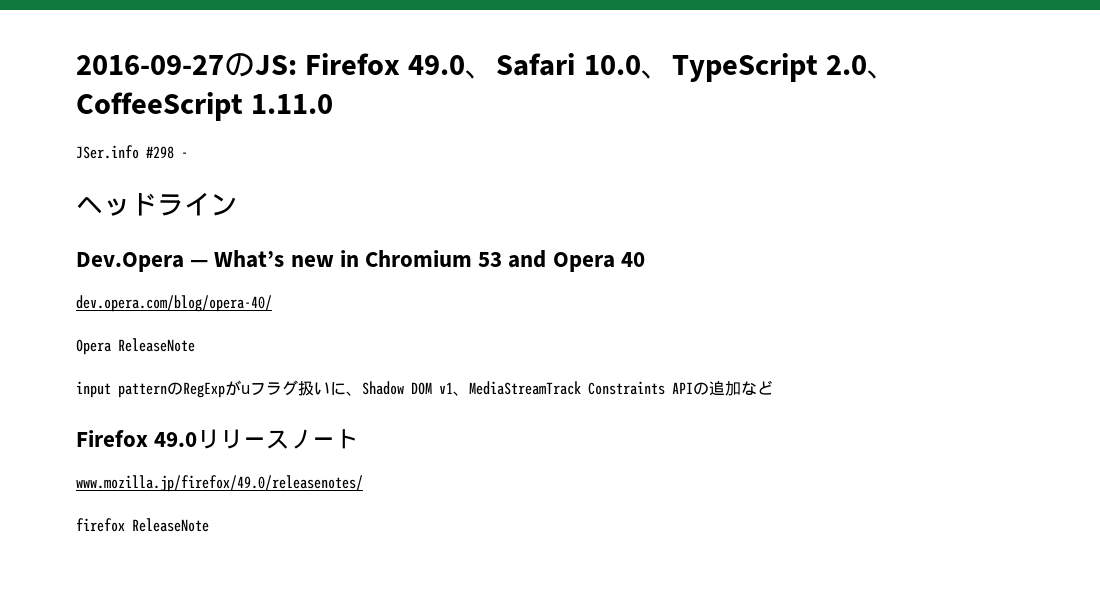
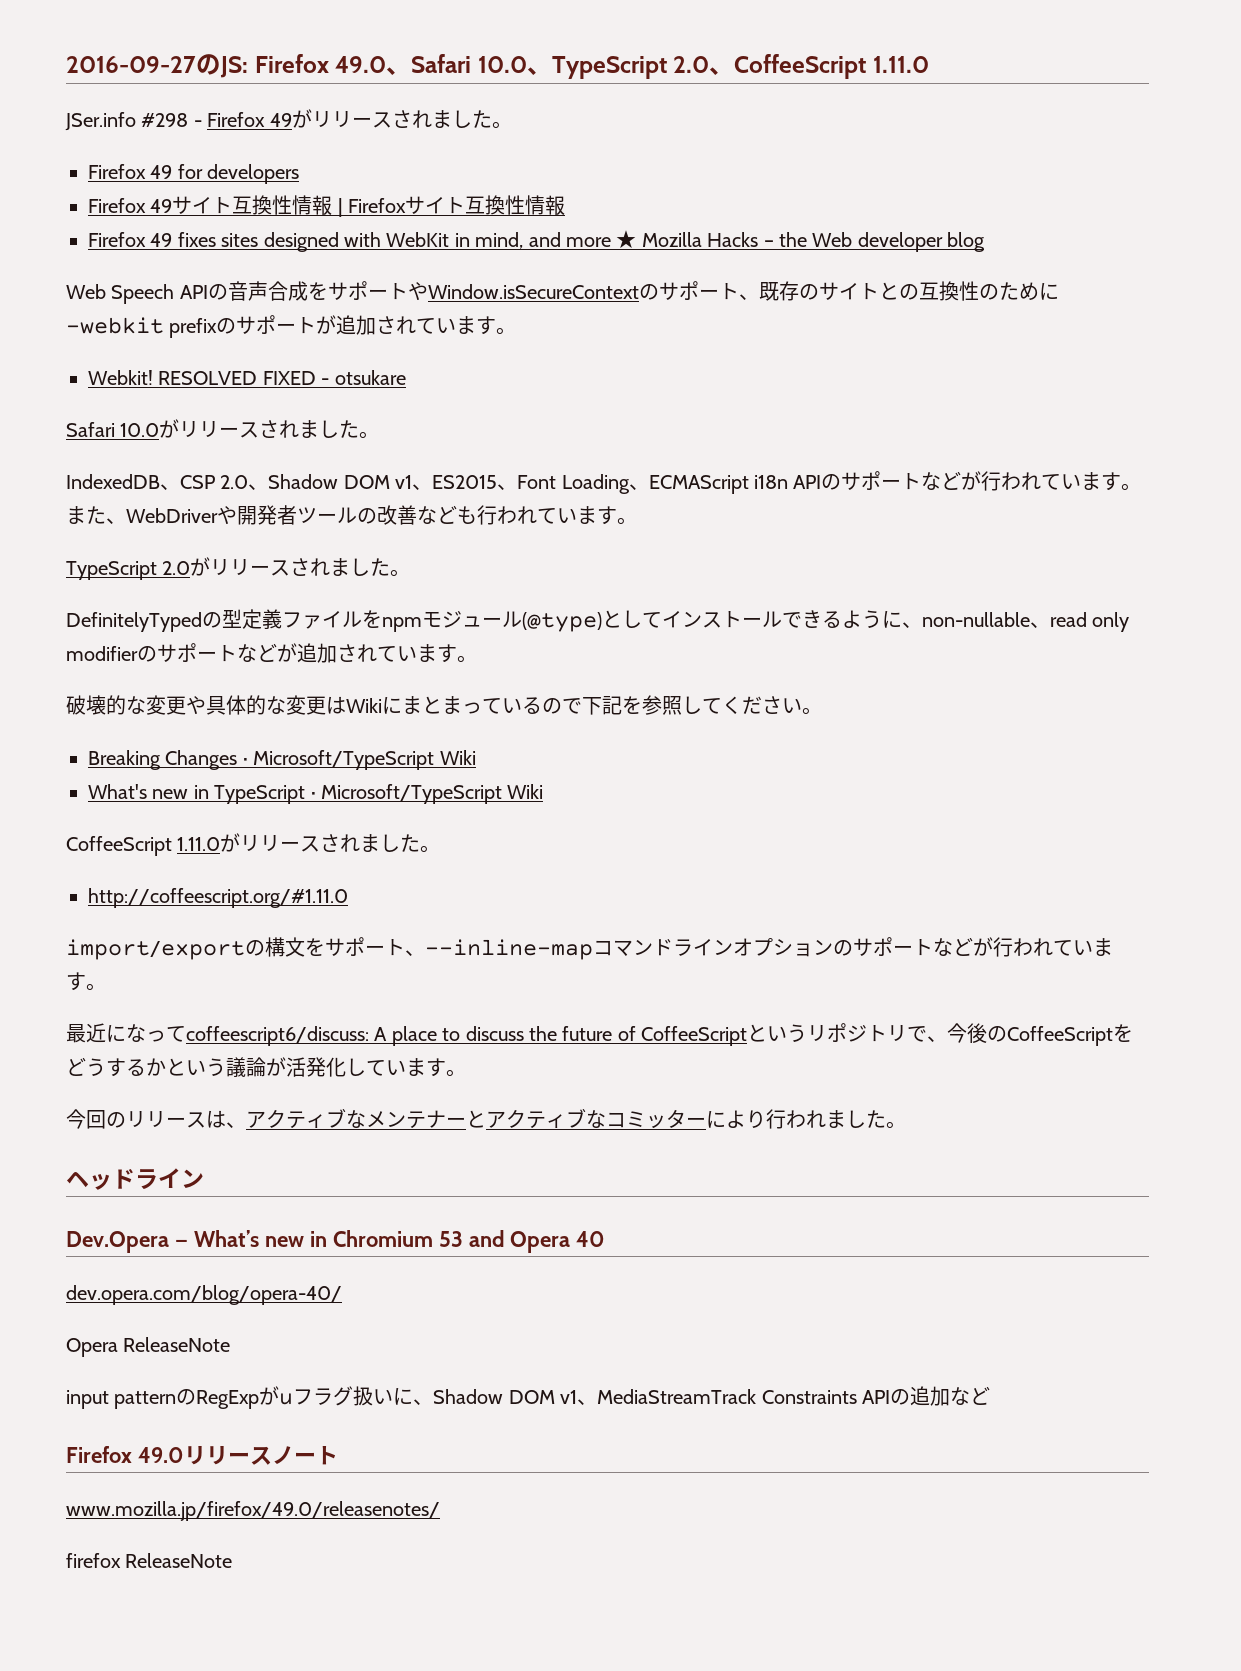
- JSer.info #298 -
+ JSer.info #298 - Firefox 49がリリースされました。
+ Firefox 49 for developers
+ Firefox 49サイト互換性情報 | Firefoxサイト互換性情報
+ Firefox 49 fixes sites designed with WebKit in mind, and more ★ Mozilla Hacks – the Web developer blog
+ Web Speech APIの音声合成をサポートやWindow.isSecureContextのサポート、既存のサイトとの互換性のために-webkit prefixのサポートが追加されています。
+ Webkit! RESOLVED FIXED - otsukare
+ Safari 10.0がリリースされました。
+ IndexedDB、CSP 2.0、Shadow DOM v1、ES2015、Font Loading、ECMAScript i18n APIのサポートなどが行われています。また、WebDriverや開発者ツールの改善なども行われています。
+ TypeScript 2.0がリリースされました。
+ DefinitelyTypedの型定義ファイルをnpmモジュール(@type)としてインストールできるように、non-nullable、read only modifierのサポートなどが追加されています。
+ 破壊的な変更や具体的な変更はWikiにまとまっているので下記を参照してください。
+ Breaking Changes · Microsoft/TypeScript Wiki
+ What's new in TypeScript · Microsoft/TypeScript Wiki
+ CoffeeScript 1.11.0がリリースされました。
+ http://coffeescript.org/#1.11.0
+ import/exportの構文をサポート、--inline-mapコマンドラインオプションのサポートなどが行われています。
+ 最近になってcoffeescript6/discuss: A place to discuss the future of CoffeeScriptというリポジトリで、今後のCoffeeScriptをどうするかという議論が活発化しています。
+ 今回のリリースは、アクティブなメンテナーとアクティブなコミッターにより行われました。

